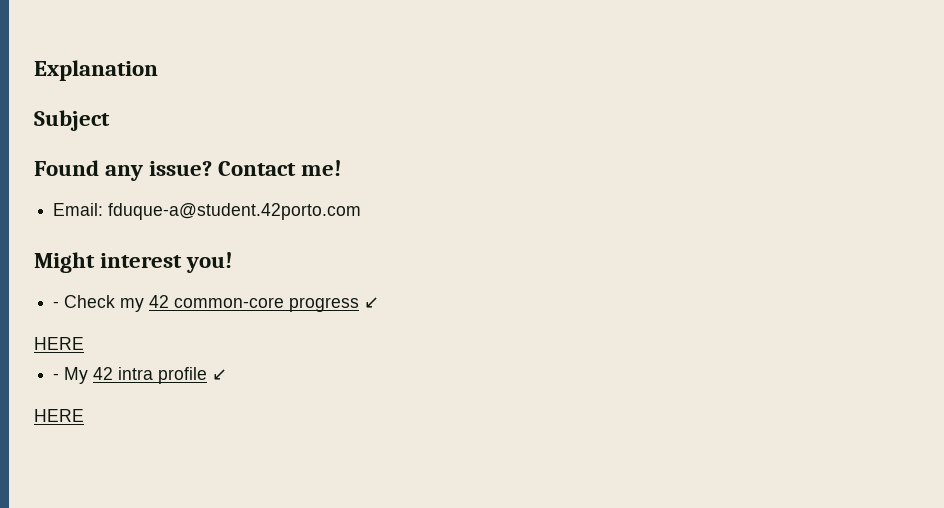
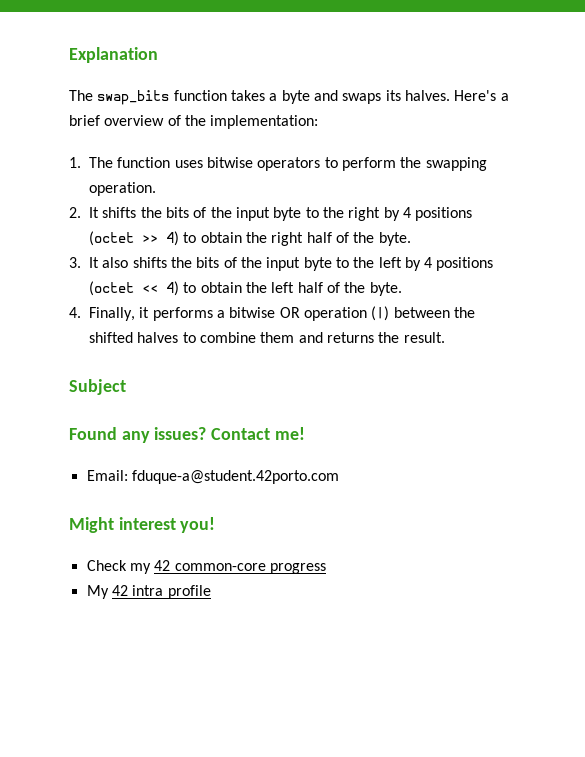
+ The swap_bits function takes a byte and swaps its halves. Here's a brief overview of the implementation:
+ 1. The function uses bitwise operators to perform the swapping operation.
+ 2. It shifts the bits of the input byte to the right by 4 positions (octet >> 4) to obtain the right half of the byte.
+ 3. It also shifts the bits of the input byte to the left by 4 positions (octet << 4) to obtain the left half of the byte.
+ 4. Finally, it performs a bitwise OR operation (|) between the shifted halves to combine them and returns the result.
- Found any issue?
+ Found any issues?
- - Check my 42 common-core progress ↙
- HERE
- - My 42 intra profile ↙
- HERE
+ Check my 42 common-core progress
+ My 42 intra profile

